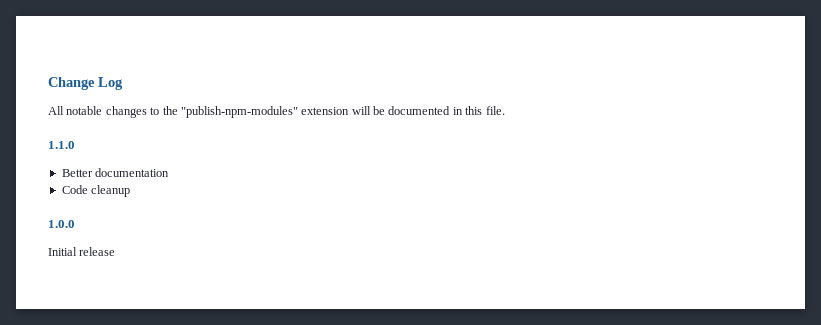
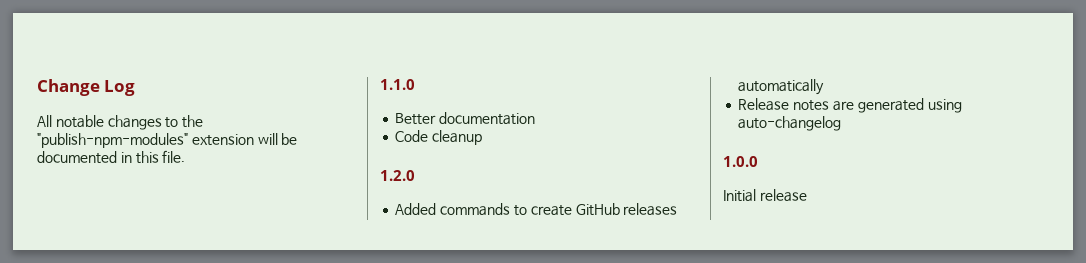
+ 1.2.0
+ Added commands to create GitHub releases automatically
+ Release notes are generated using auto-changelog

